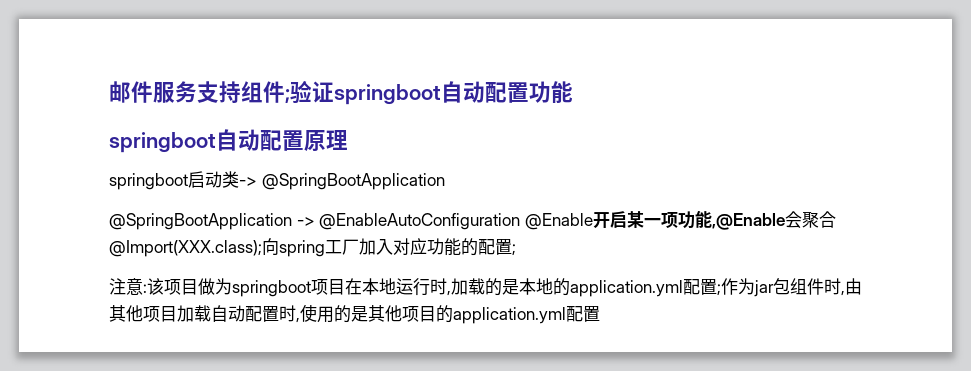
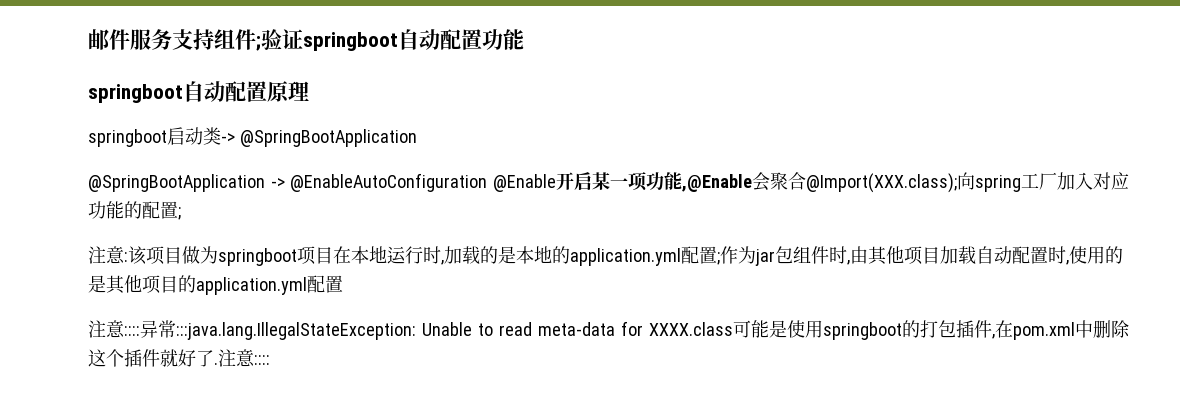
+ 注意::::异常:::java.lang.IllegalStateException: Unable to read meta-data for XXXX.class可能是使用springboot的打包插件,在pom.xml中删除这个插件就好了.注意::::

